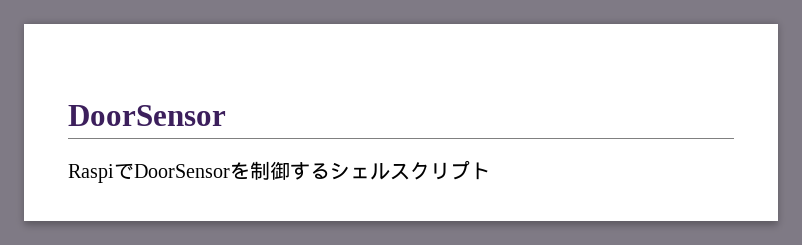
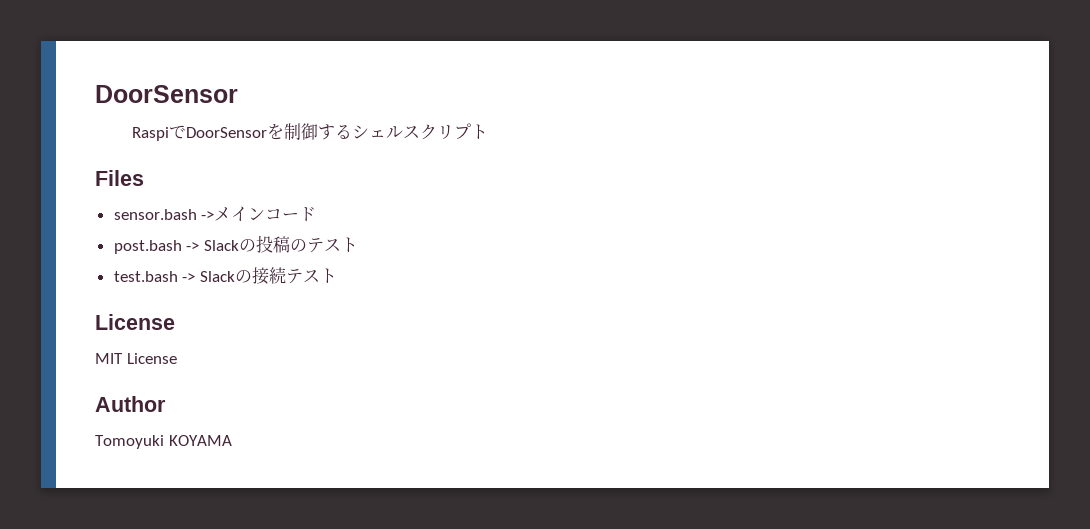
+ Files
+ sensor.bash ->メインコード
+ post.bash -> Slackの投稿のテスト
+ test.bash -> Slackの接続テスト
+ License
+ MIT License
+ Author
+ Tomoyuki KOYAMA

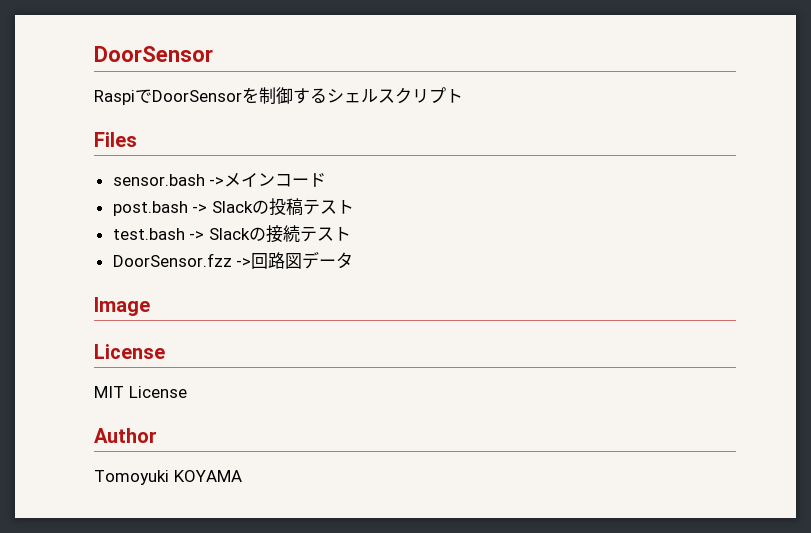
- post.bash -> Slackの投稿のテスト
+ post.bash -> Slackの投稿テスト
+ DoorSensor.fzz ->回路図データ
+ Image

